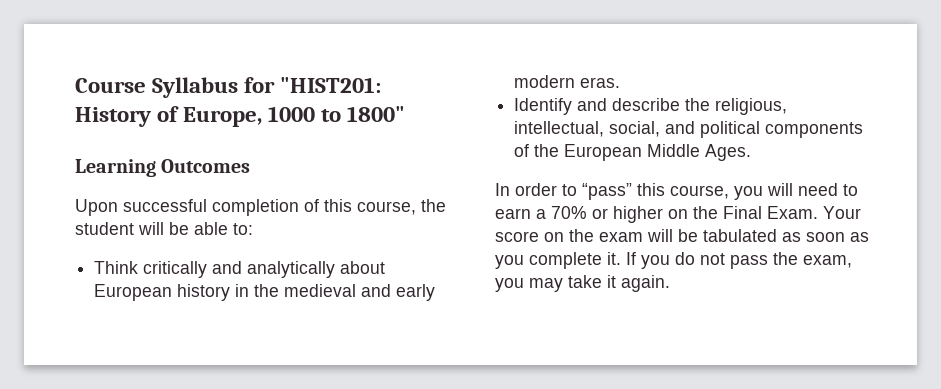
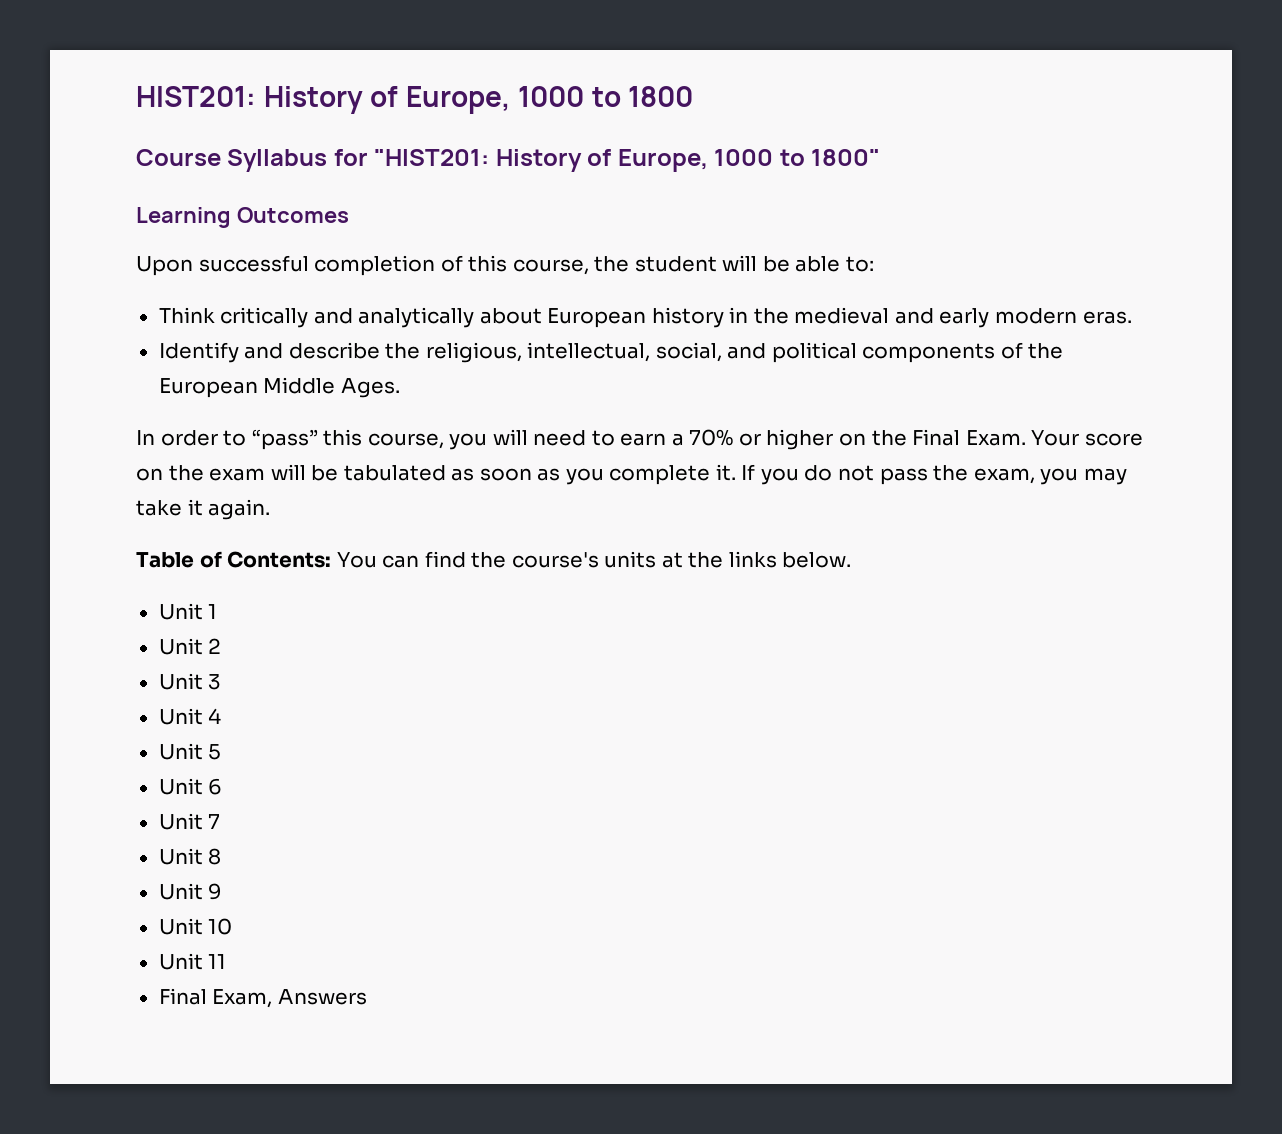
+ HIST201: History of Europe, 1000 to 1800
+ Table of Contents: You can find the course's units at the links below.
+ Unit 1
+ Unit 2
+ Unit 3
+ Unit 4
+ Unit 5
+ Unit 6
+ Unit 7
+ Unit 8
+ Unit 9
+ Unit 10
+ Unit 11
+ Final Exam, Answers

